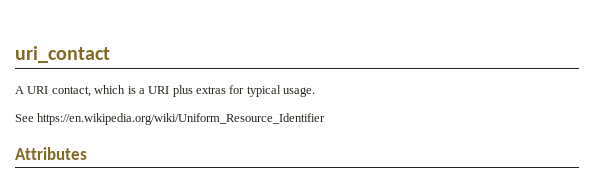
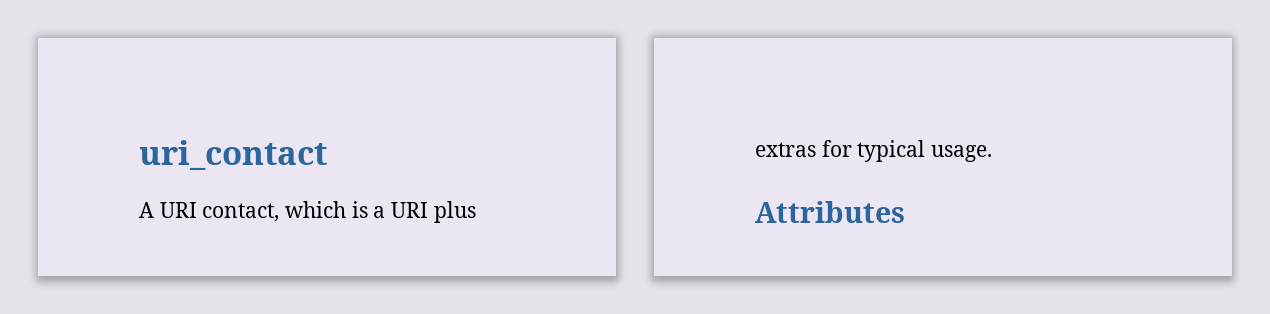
- See https://en.wikipedia.org/wiki/Uniform_Resource_Identifier

